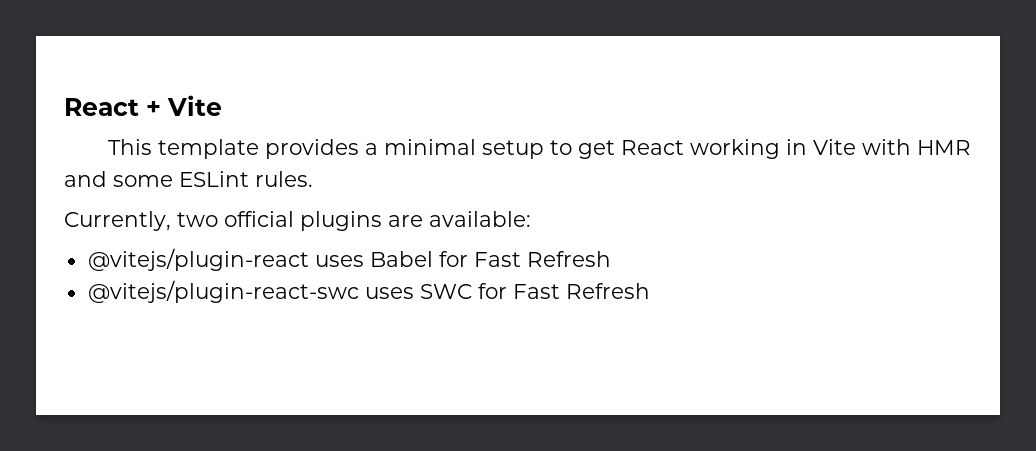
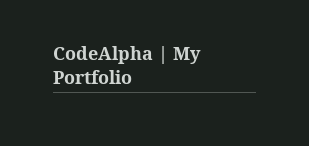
- React + Vite
- This template provides a minimal setup to get React working in Vite with HMR and some ESLint rules.
- Currently, two official plugins are available:
- @vitejs/plugin-react uses Babel for Fast Refresh
- @vitejs/plugin-react-swc uses SWC for Fast Refresh
+ CodeAlpha | My Portfolio

